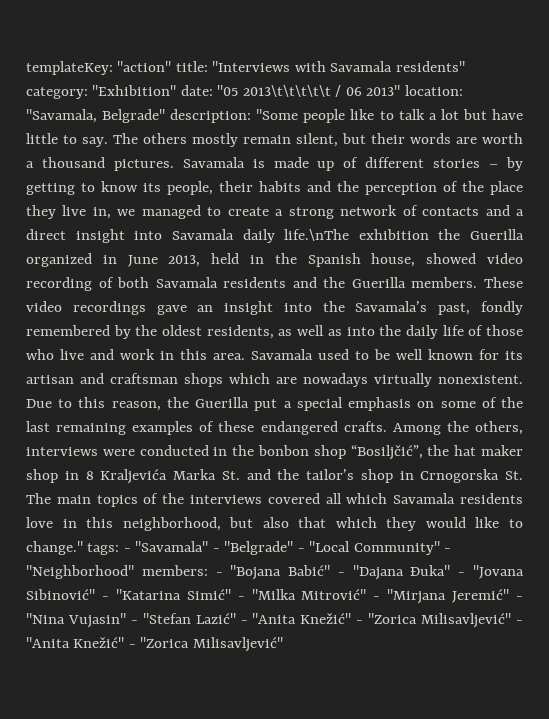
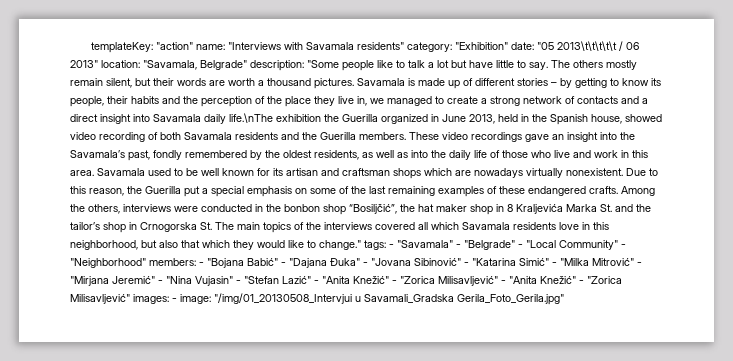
- templateKey: "action" title: "Interviews with Savamala residents" category: "Exhibition" date: "05 2013\t\t\t\t\t / 06 2013" location: "Savamala, Belgrade" description: "Some people like to talk a lot but have little to say.
+ templateKey: "action" name: "Interviews with Savamala residents" category: "Exhibition" date: "05 2013\t\t\t\t\t / 06 2013" location: "Savamala, Belgrade" description: "Some people like to talk a lot but have little to say.
- - "Bojana Babić" - "Dajana Đuka" - "Jovana Sibinović" - "Katarina Simić" - "Milka Mitrović" - "Mirjana Jeremić" - "Nina Vujasin" - "Stefan Lazić" - "Anita Knežić" - "Zorica Milisavljević" - "Anita Knežić" - "Zorica Milisavljević"
+ - "Bojana Babić" - "Dajana Đuka" - "Jovana Sibinović" - "Katarina Simić" - "Milka Mitrović" - "Mirjana Jeremić" - "Nina Vujasin" - "Stefan Lazić" - "Anita Knežić" - "Zorica Milisavljević" - "Anita Knežić" - "Zorica Milisavljević" images: - image: "/img/01_20130508_Intervjui u Savamali_Gradska Gerila_Foto_Gerila.jpg"

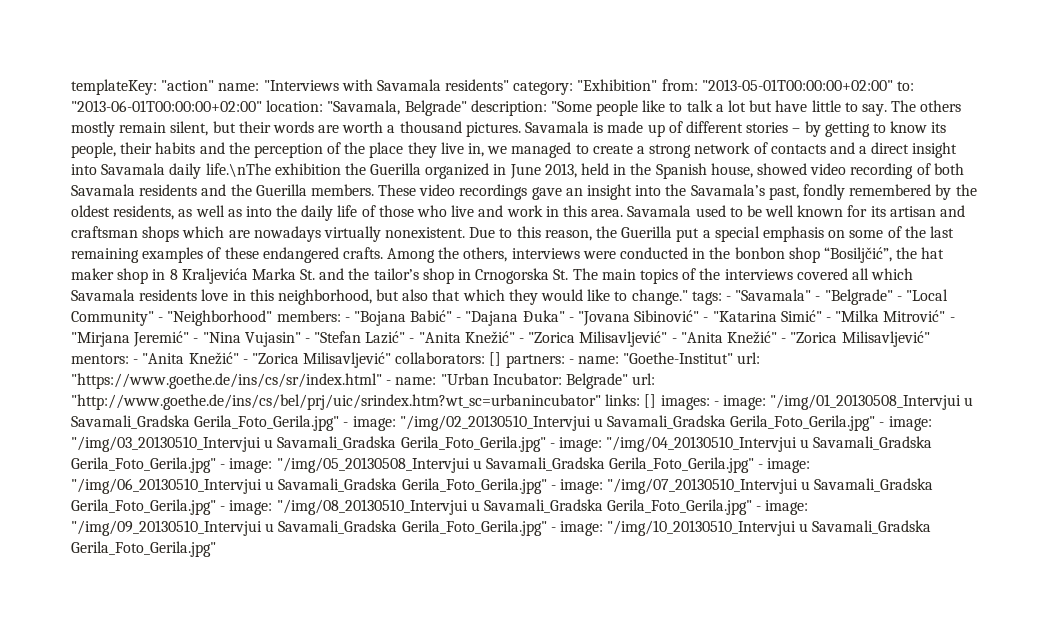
- templateKey: "action" name: "Interviews with Savamala residents" category: "Exhibition" date: "05 2013\t\t\t\t\t / 06 2013" location: "Savamala, Belgrade" description: "Some people like to talk a lot but have little to say.
+ templateKey: "action" name: "Interviews with Savamala residents" category: "Exhibition" from: "2013-05-01T00:00:00+02:00" to: "2013-06-01T00:00:00+02:00" location: "Savamala, Belgrade" description: "Some people like to talk a lot but have little to say.
- - "Bojana Babić" - "Dajana Đuka" - "Jovana Sibinović" - "Katarina Simić" - "Milka Mitrović" - "Mirjana Jeremić" - "Nina Vujasin" - "Stefan Lazić" - "Anita Knežić" - "Zorica Milisavljević" - "Anita Knežić" - "Zorica Milisavljević" images:
+ - "Bojana Babić" - "Dajana Đuka" - "Jovana Sibinović" - "Katarina Simić" - "Milka Mitrović" - "Mirjana Jeremić" - "Nina Vujasin" - "Stefan Lazić" - "Anita Knežić" - "Zorica Milisavljević" - "Anita Knežić" - "Zorica Milisavljević" mentors: - "Anita Knežić" - "Zorica Milisavljević" collaborators: [] partners: - name: "Goethe-Institut" url: "https://www.goethe.de/ins/cs/sr/index.html" - name: "Urban Incubator: Belgrade" url: "http://www.goethe.de/ins/cs/bel/prj/uic/srindex.htm?wt_sc=urbanincubator" links: [] images:
- "/img/01_20130508_Intervjui u Savamali_Gradska Gerila_Foto_Gerila.jpg"
+ "/img/01_20130508_Intervjui u Savamali_Gradska Gerila_Foto_Gerila.jpg" - image: "/img/02_20130510_Intervjui u Savamali_Gradska Gerila_Foto_Gerila.jpg" - image: "/img/03_20130510_Intervjui u Savamali_Gradska Gerila_Foto_Gerila.jpg" - image: "/img/04_20130510_Intervjui u Savamali_Gradska Gerila_Foto_Gerila.jpg" - image: "/img/05_20130508_Intervjui u Savamali_Gradska Gerila_Foto_Gerila.jpg" - image: "/img/06_20130510_Intervjui u Savamali_Gradska Gerila_Foto_Gerila.jpg" - image: "/img/07_20130510_Intervjui u Savamali_Gradska Gerila_Foto_Gerila.jpg" - image: "/img/08_20130510_Intervjui u Savamali_Gradska Gerila_Foto_Gerila.jpg" - image: "/img/09_20130510_Intervjui u Savamali_Gradska Gerila_Foto_Gerila.jpg" - image: "/img/10_20130510_Intervjui u Savamali_Gradska Gerila_Foto_Gerila.jpg"

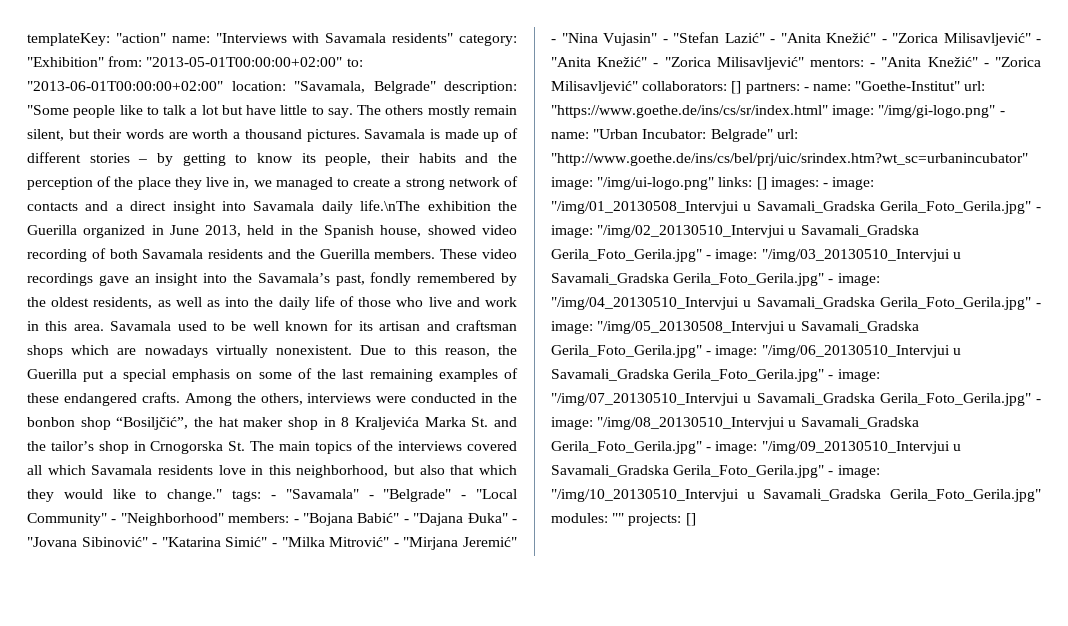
- "https://www.goethe.de/ins/cs/sr/index.html" - name:
+ "https://www.goethe.de/ins/cs/sr/index.html" image: "/img/gi-logo.png" - name:
- "http://www.goethe.de/ins/cs/bel/prj/uic/srindex.htm?wt_sc=urbanincubator" links:
+ "http://www.goethe.de/ins/cs/bel/prj/uic/srindex.htm?wt_sc=urbanincubator" image: "/img/ui-logo.png" links:
- "/img/10_20130510_Intervjui u Savamali_Gradska Gerila_Foto_Gerila.jpg"
+ "/img/10_20130510_Intervjui u Savamali_Gradska Gerila_Foto_Gerila.jpg" modules: "" projects: []

